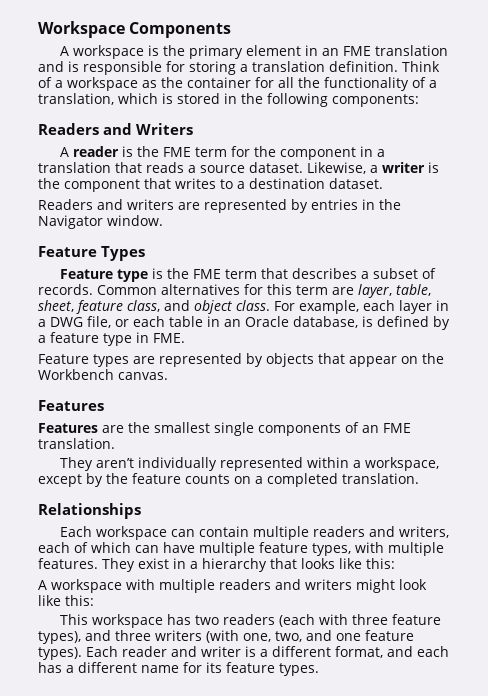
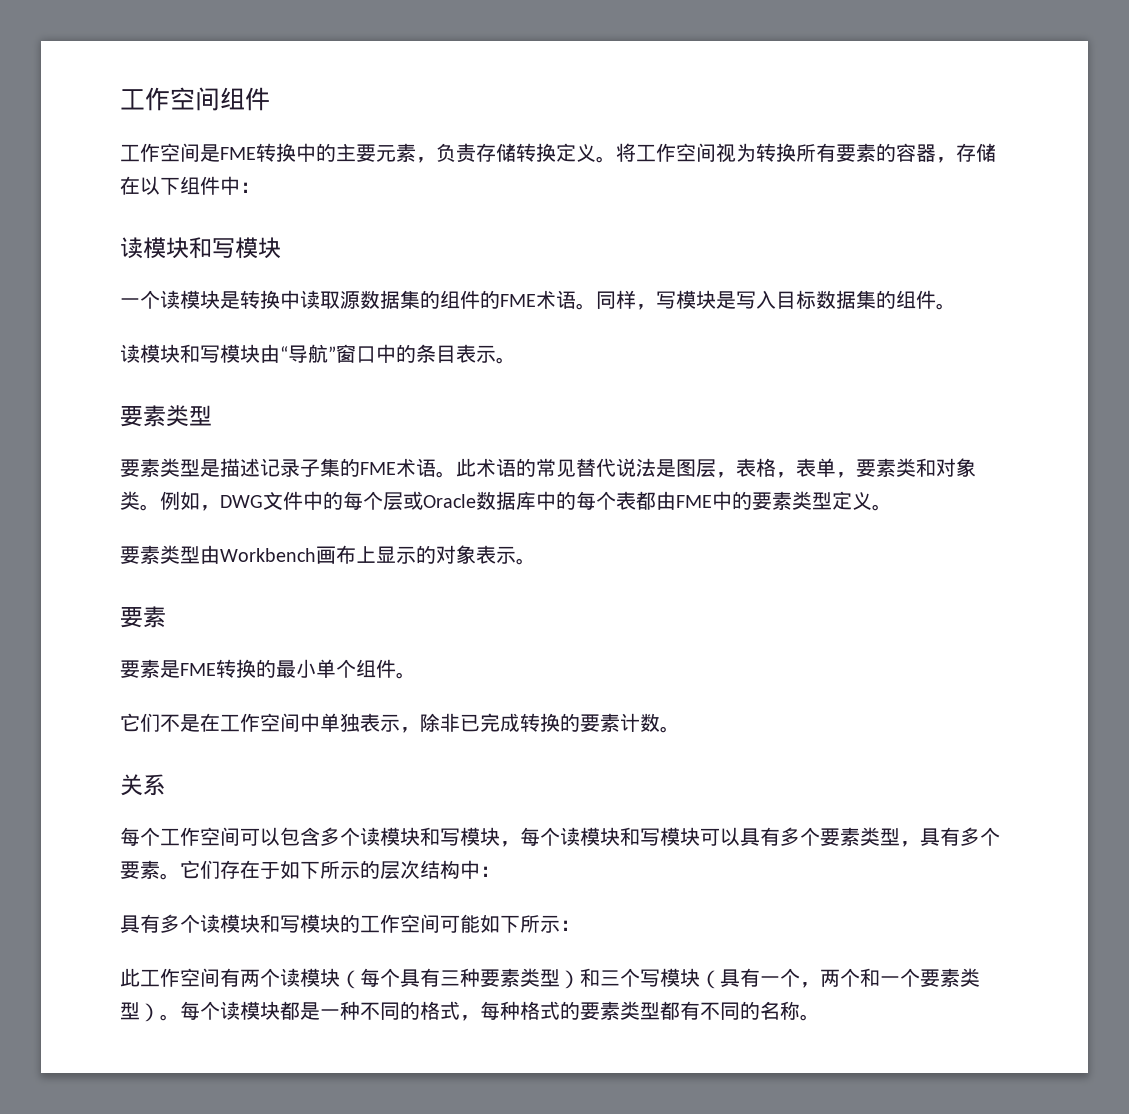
- Workspace Components
- A workspace is the primary element in an FME translation and is responsible for storing a translation definition. Think of a workspace as the container for all the functionality of a translation, which is stored in the following components:
- Readers and Writers
- A reader is the FME term for the component in a translation that reads a source dataset. Likewise, a writer is the component that writes to a destination dataset.
- Readers and writers are represented by entries in the Navigator window.
- Feature Types
- Feature type is the FME term that describes a subset of records. Common alternatives for this term are layer, table, sheet, feature class, and object class. For example, each layer in a DWG file, or each table in an Oracle database, is defined by a feature type in FME.
- Feature types are represented by objects that appear on the Workbench canvas.
- Features
- Features are the smallest single components of an FME translation.
- They aren’t individually represented within a workspace, except by the feature counts on a completed translation.
- Relationships
- Each workspace can contain multiple readers and writers, each of which can have multiple feature types, with multiple features. They exist in a hierarchy that looks like this:
- A workspace with multiple readers and writers might look like this:
- This workspace has two readers (each with three feature types), and three writers (with one, two, and one feature types). Each reader and writer is a different format, and each has a different name for its feature types.
+ 工作空间组件
+ 工作空间是FME转换中的主要元素，负责存储转换定义。将工作空间视为转换所有要素的容器，存储在以下组件中：
+ 读模块和写模块
+ 一个读模块是转换中读取源数据集的组件的FME术语。同样，写模块是写入目标数据集的组件。
+ 读模块和写模块由“导航”窗口中的条目表示。
+ 要素类型
+ 要素类型是描述记录子集的FME术语。此术语的常见替代说法是图层，表格，表单，要素类和对象类。例如，DWG文件中的每个层或Oracle数据库中的每个表都由FME中的要素类型定义。
+ 要素类型由Workbench画布上显示的对象表示。
+ 要素
+ 要素是FME转换的最小单个组件。
+ 它们不是在工作空间中单独表示，除非已完成转换的要素计数。
+ 关系
+ 每个工作空间可以包含多个读模块和写模块，每个读模块和写模块可以具有多个要素类型，具有多个要素。它们存在于如下所示的层次结构中：
+ 具有多个读模块和写模块的工作空间可能如下所示：
+ 此工作空间有两个读模块（每个具有三种要素类型）和三个写模块（具有一个，两个和一个要素类型）。每个读模块都是一种不同的格式，每种格式的要素类型都有不同的名称。

